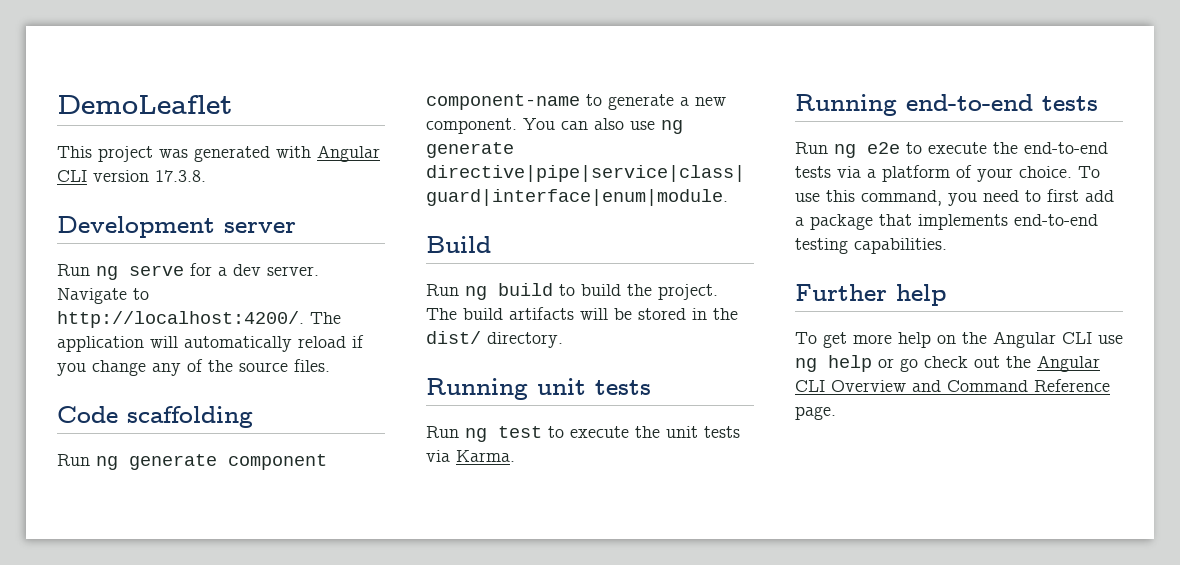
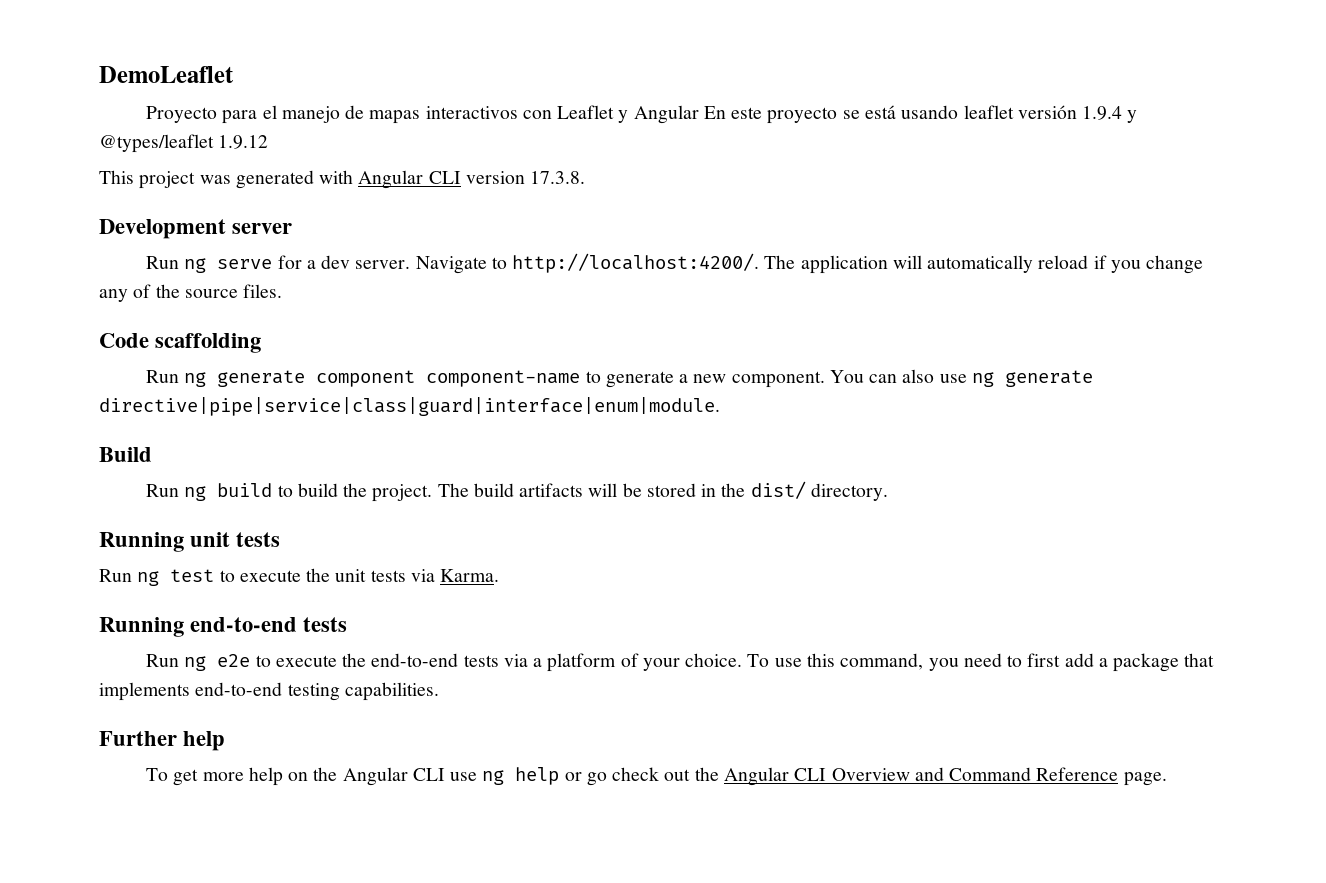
+ Proyecto para el manejo de mapas interactivos con Leaflet y Angular En este proyecto se está usando leaflet versión 1.9.4 y @types/leaflet 1.9.12

